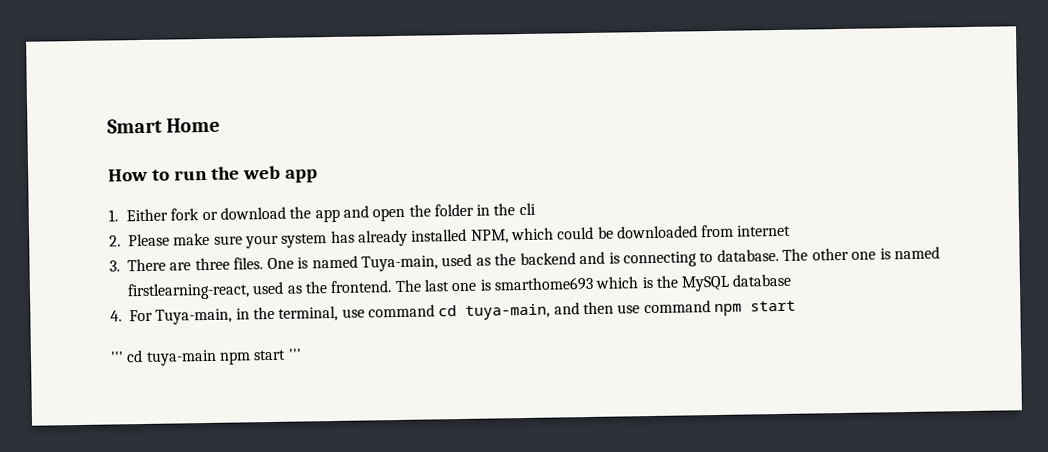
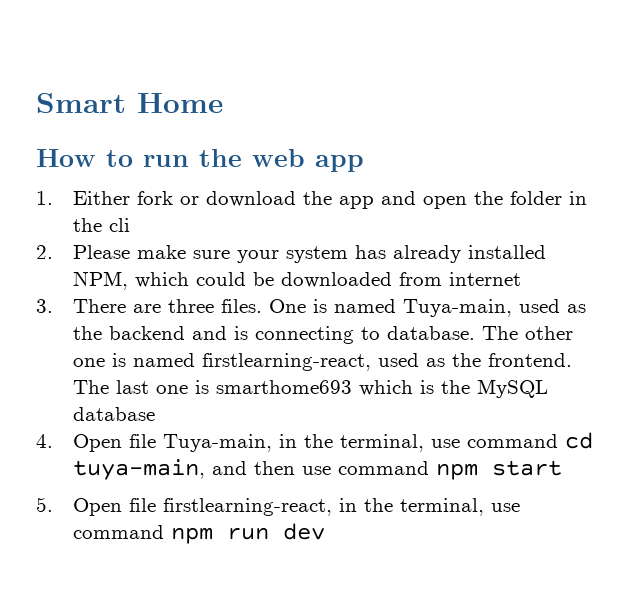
- 4. For Tuya-main, in the terminal, use command cd tuya-main, and then use command npm start
+ 4. Open file Tuya-main, in the terminal, use command cd tuya-main, and then use command npm start
- ''' cd tuya-main npm start '''
+ 5. Open file firstlearning-react, in the terminal, use command npm run dev

